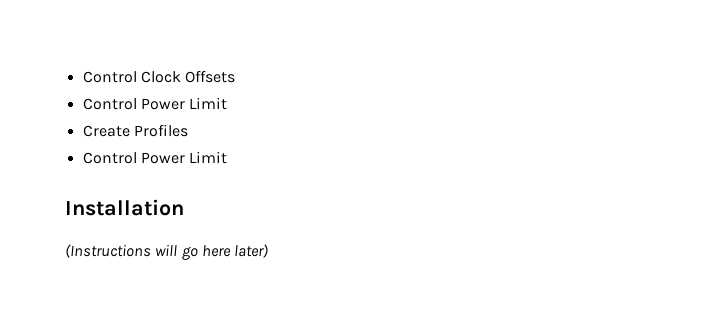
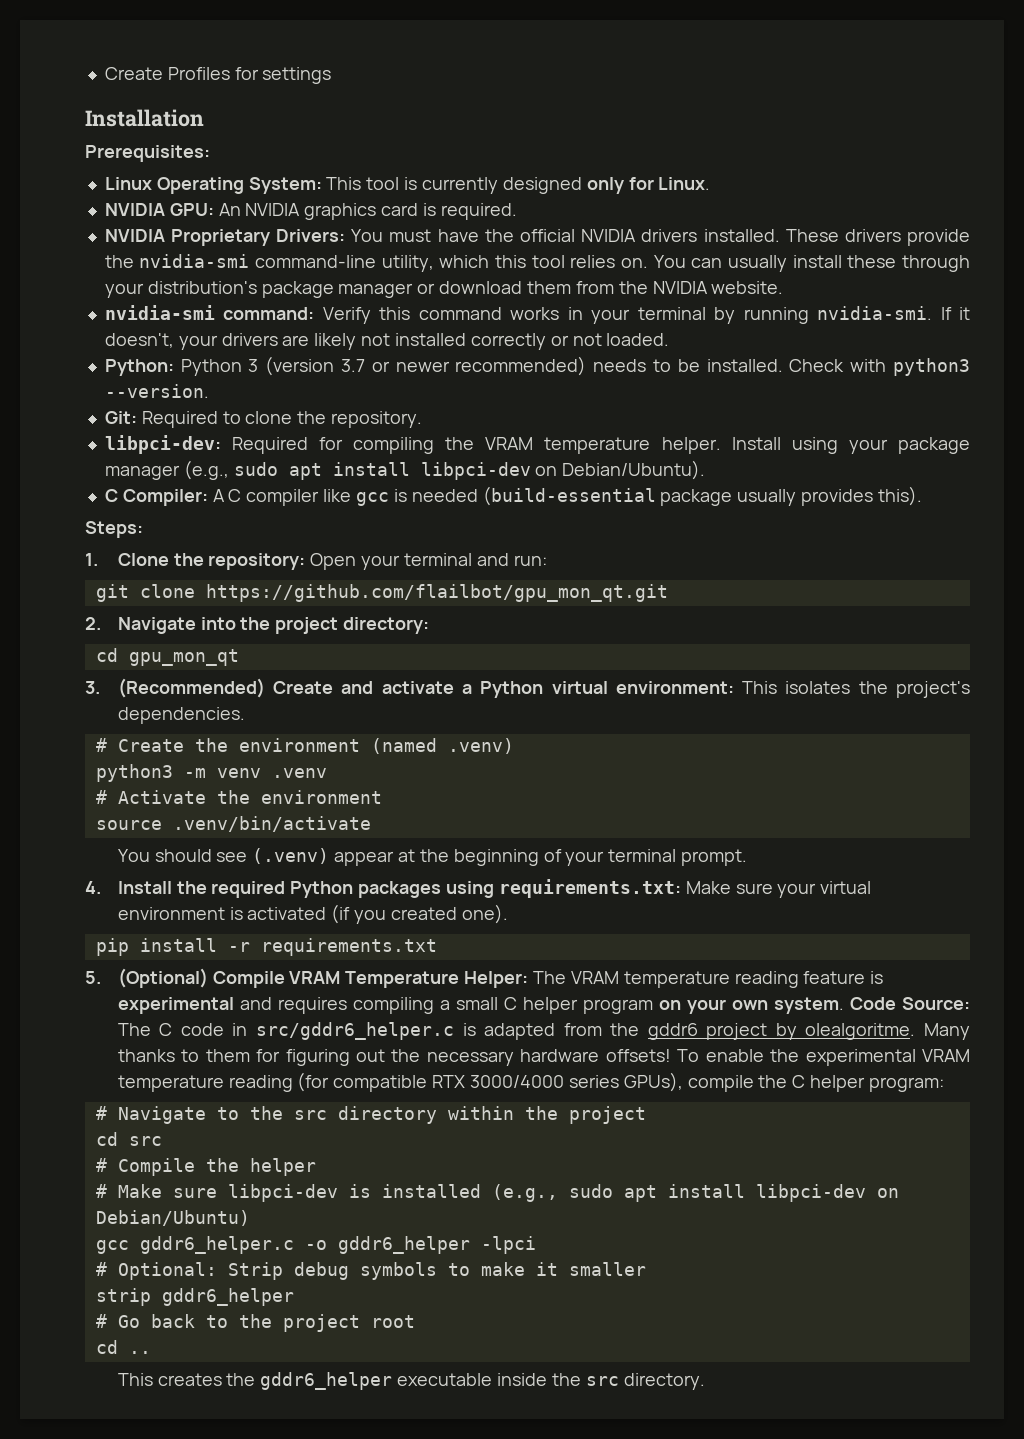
- Control Clock Offsets
- Control Power Limit
- Create Profiles
- Control Power Limit
+ Create Profiles for settings
  Installation
- (Instructions will go here later)
+ Prerequisites:
+ Linux Operating System: This tool is currently designed only for Linux.
+ NVIDIA GPU: An NVIDIA graphics card is required.
+ NVIDIA Proprietary Drivers: You must have the official NVIDIA drivers installed. These drivers provide the nvidia-smi command-line utility, which this tool relies on. You can usually install these through your distribution's package manager or download them from the NVIDIA website.
+ nvidia-smi command: Verify this command works in your terminal by running nvidia-smi. If it doesn't, your drivers are likely not installed correctly or not loaded.
+ Python: Python 3 (version 3.7 or newer recommended) needs to be installed. Check with python3 --version.
+ Git: Required to clone the repository.
+ libpci-dev: Required for compiling the VRAM temperature helper. Install using your package manager (e.g., sudo apt install libpci-dev on Debian/Ubuntu).
+ C Compiler: A C compiler like gcc is needed (build-essential package usually provides this).
+ Steps:
+ 1. Clone the repository: Open your terminal and run:
+ git clone https://github.com/flailbot/gpu_mon_qt.git
+ 2. Navigate into the project directory:
+ cd gpu_mon_qt
+ 3. (Recommended) Create and activate a Python virtual environment: This isolates the project's dependencies.
+ # Create the environment (named .venv)
+ python3 -m venv .venv
+ # Activate the environment
+ source .venv/bin/activate
+ You should see (.venv) appear at the beginning of your terminal prompt.
+ 4. Install the required Python packages using requirements.txt: Make sure your virtual environment is activated (if you created one).
+ pip install -r requirements.txt
+ 5. (Optional) Compile VRAM Temperature Helper: The VRAM temperature reading feature is experimental and requires compiling a small C helper program on your own system. Code Source: The C code in src/gddr6_helper.c is adapted from the gddr6 project by olealgoritme. Many thanks to them for figuring out the necessary hardware offsets! To enable the experimental VRAM temperature reading (for compatible RTX 3000/4000 series GPUs), compile the C helper program:
+ # Navigate to the src directory within the project
+ cd src
+ # Compile the helper
+ # Make sure libpci-dev is installed (e.g., sudo apt install libpci-dev on Debian/Ubuntu)
+ gcc gddr6_helper.c -o gddr6_helper -lpci
+ # Optional: Strip debug symbols to make it smaller
+ strip gddr6_helper
+ # Go back to the project root
+ cd ..
+ This creates the gddr6_helper executable inside the src directory.

